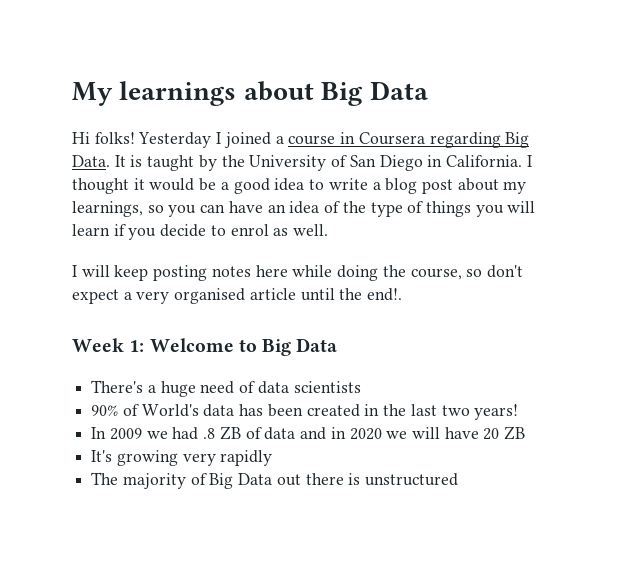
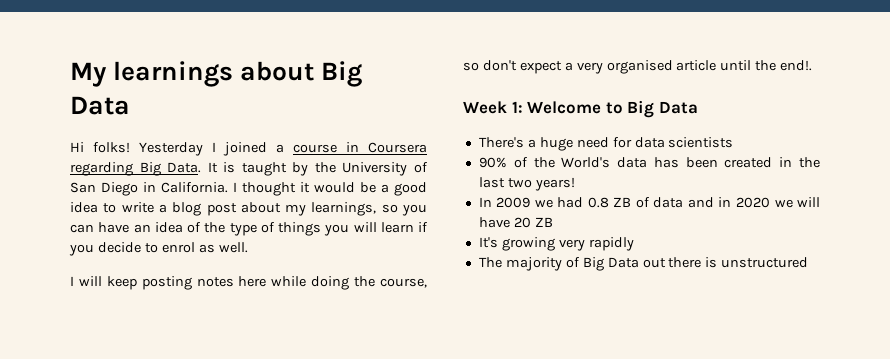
- There's a huge need of data scientists
+ There's a huge need for data scientists
- 90% of World's data has been created in the last two years!
+ 90% of the World's data has been created in the last two years!
- In 2009 we had .8 ZB of data and in 2020 we will have 20 ZB
+ In 2009 we had 0.8 ZB of data and in 2020 we will have 20 ZB

